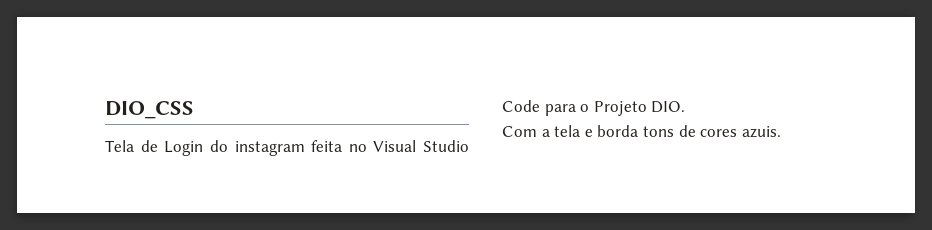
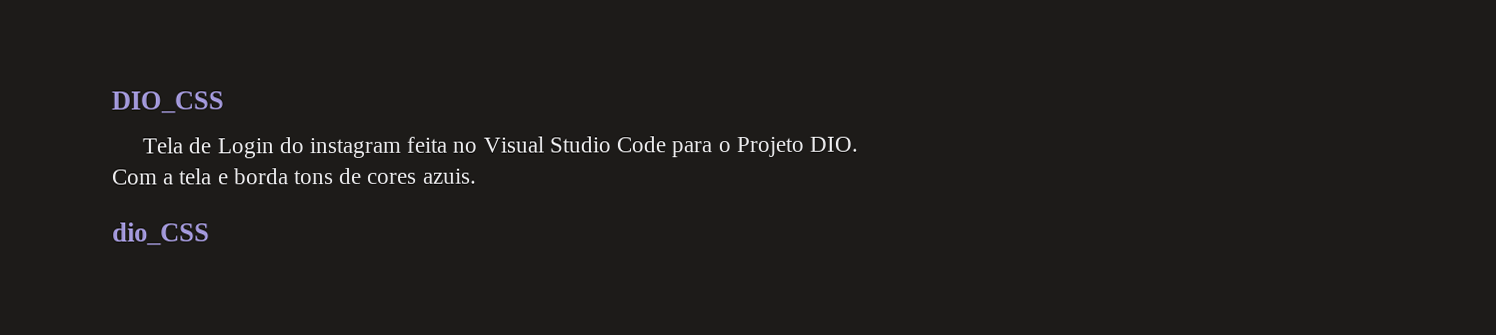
+ dio_CSS

